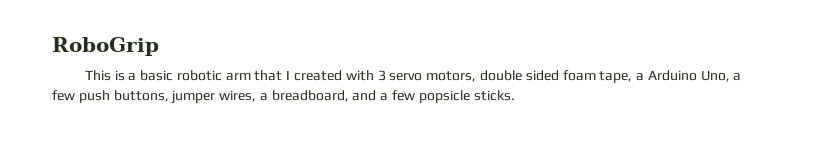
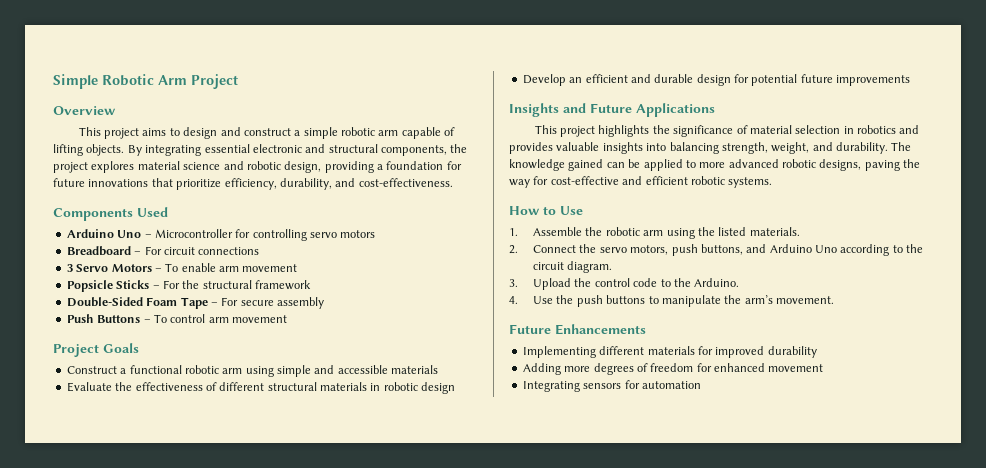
- RoboGrip
- This is a basic robotic arm that I created with 3 servo motors, double sided foam tape, a Arduino Uno, a few push buttons, jumper wires, a breadboard, and a few popsicle sticks.
+ Simple Robotic Arm Project
+ Overview
+ This project aims to design and construct a simple robotic arm capable of lifting objects. By integrating essential electronic and structural components, the project explores material science and robotic design, providing a foundation for future innovations that prioritize efficiency, durability, and cost-effectiveness.
+ Components Used
+ Arduino Uno – Microcontroller for controlling servo motors
+ Breadboard – For circuit connections
+ 3 Servo Motors – To enable arm movement
+ Popsicle Sticks – For the structural framework
+ Double-Sided Foam Tape – For secure assembly
+ Push Buttons – To control arm movement
+ Project Goals
+ Construct a functional robotic arm using simple and accessible materials
+ Evaluate the effectiveness of different structural materials in robotic design
+ Develop an efficient and durable design for potential future improvements
+ Insights and Future Applications
+ This project highlights the significance of material selection in robotics and provides valuable insights into balancing strength, weight, and durability. The knowledge gained can be applied to more advanced robotic designs, paving the way for cost-effective and efficient robotic systems.
+ How to Use
+ 1. Assemble the robotic arm using the listed materials.
+ 2. Connect the servo motors, push buttons, and Arduino Uno according to the circuit diagram.
+ 3. Upload the control code to the Arduino.
+ 4. Use the push buttons to manipulate the arm’s movement.
+ Future Enhancements
+ Implementing different materials for improved durability
+ Adding more degrees of freedom for enhanced movement
+ Integrating sensors for automation

